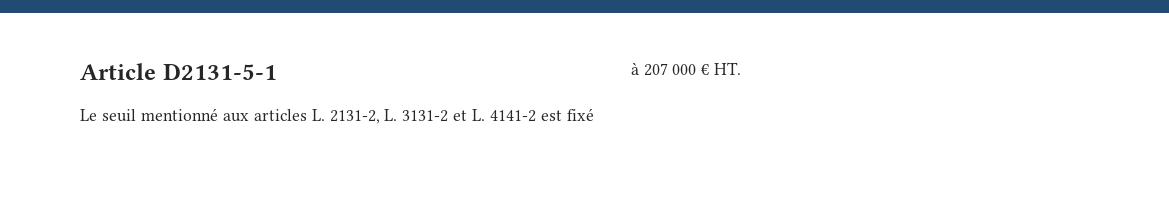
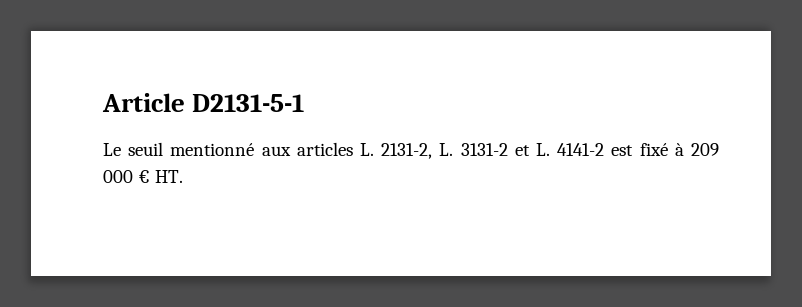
- Le seuil mentionné aux articles L. 2131-2, L. 3131-2 et L. 4141-2 est fixé à 207 000 € HT.
+ Le seuil mentionné aux articles L. 2131-2, L. 3131-2 et L. 4141-2 est fixé à 209 000 € HT.

